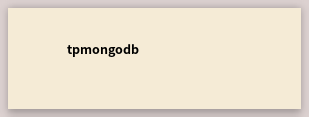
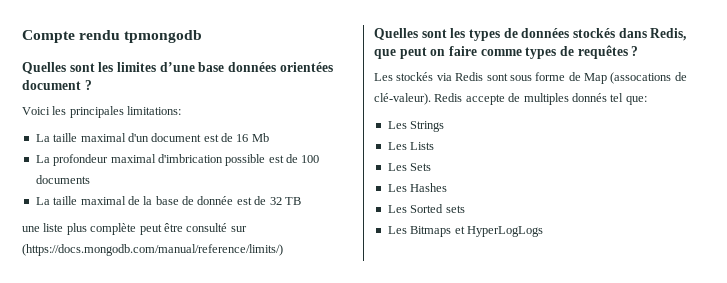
- tpmongodb
+ Compte rendu tpmongodb
+ Quelles sont les limites d’une base données orientées document ?
+ Voici les principales limitations:
+ La taille maximal d'un document est de 16 Mb
+ La profondeur maximal d'imbrication possible est de 100 documents
+ La taille maximal de la base de donnée est de 32 TB
+ une liste plus complète peut être consulté sur (https://docs.mongodb.com/manual/reference/limits/)
+ Quelles sont les types de données stockés dans Redis, que peut on faire comme types de requêtes ?
+ Les stockés via Redis sont sous forme de Map (assocations de clé-valeur). Redis accepte de multiples donnés tel que:
+ Les Strings
+ Les Lists
+ Les Sets
+ Les Hashes
+ Les Sorted sets
+ Les Bitmaps et HyperLogLogs

